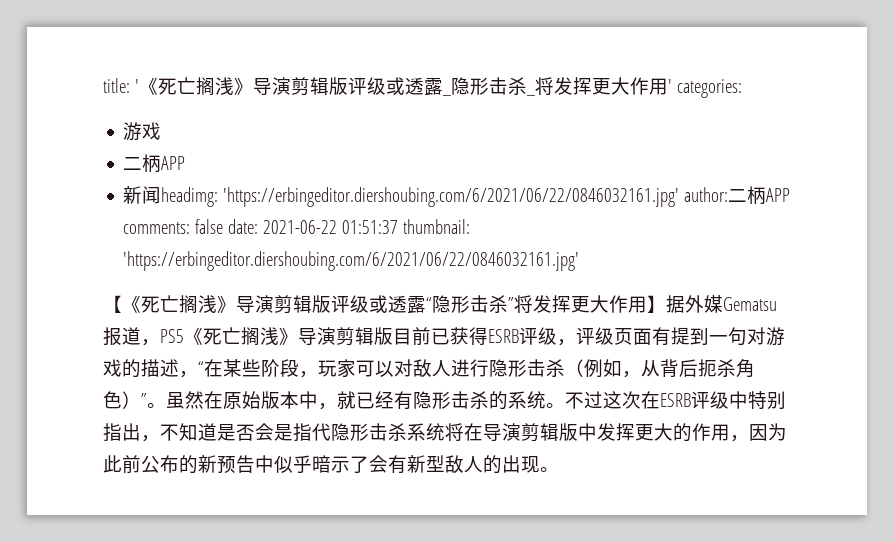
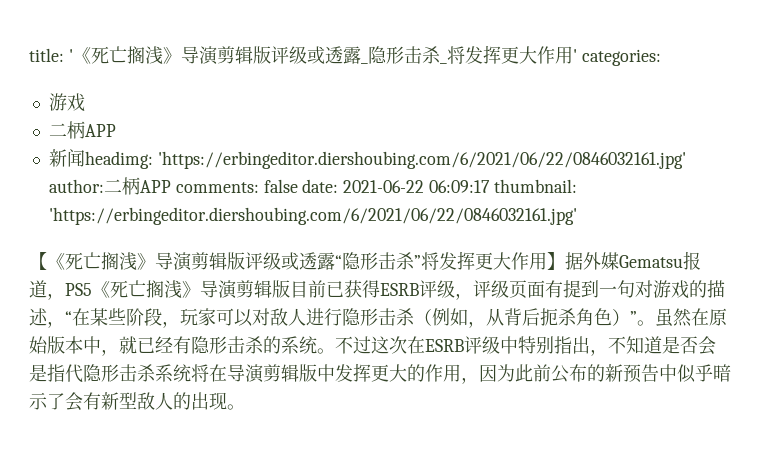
- 新闻headimg: 'https://erbingeditor.diershoubing.com/6/2021/06/22/0846032161.jpg' author:二柄APP comments: false date: 2021-06-22 01:51:37 thumbnail: 'https://erbingeditor.diershoubing.com/6/2021/06/22/0846032161.jpg'
+ 新闻headimg: 'https://erbingeditor.diershoubing.com/6/2021/06/22/0846032161.jpg' author:二柄APP comments: false date: 2021-06-22 06:09:17 thumbnail: 'https://erbingeditor.diershoubing.com/6/2021/06/22/0846032161.jpg'

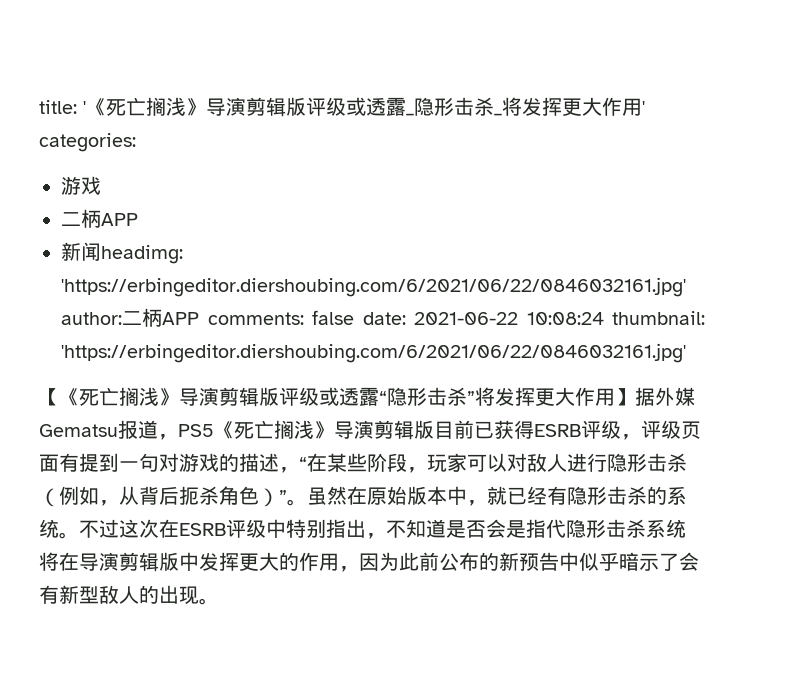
- 新闻headimg: 'https://erbingeditor.diershoubing.com/6/2021/06/22/0846032161.jpg' author:二柄APP comments: false date: 2021-06-22 06:09:17 thumbnail: 'https://erbingeditor.diershoubing.com/6/2021/06/22/0846032161.jpg'
+ 新闻headimg: 'https://erbingeditor.diershoubing.com/6/2021/06/22/0846032161.jpg' author:二柄APP comments: false date: 2021-06-22 10:08:24 thumbnail: 'https://erbingeditor.diershoubing.com/6/2021/06/22/0846032161.jpg'

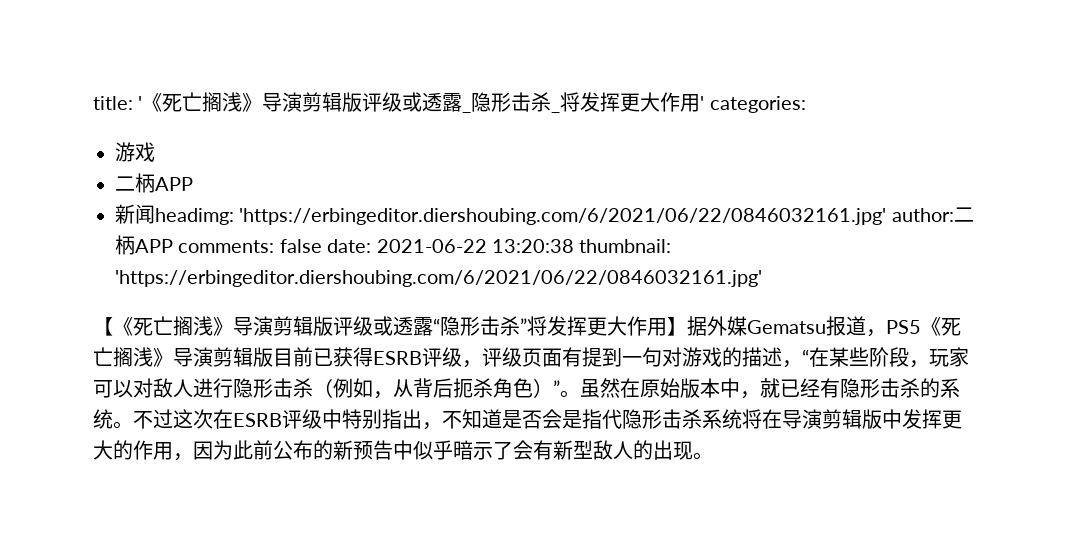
- 新闻headimg: 'https://erbingeditor.diershoubing.com/6/2021/06/22/0846032161.jpg' author:二柄APP comments: false date: 2021-06-22 10:08:24 thumbnail: 'https://erbingeditor.diershoubing.com/6/2021/06/22/0846032161.jpg'
+ 新闻headimg: 'https://erbingeditor.diershoubing.com/6/2021/06/22/0846032161.jpg' author:二柄APP comments: false date: 2021-06-22 13:20:38 thumbnail: 'https://erbingeditor.diershoubing.com/6/2021/06/22/0846032161.jpg'

